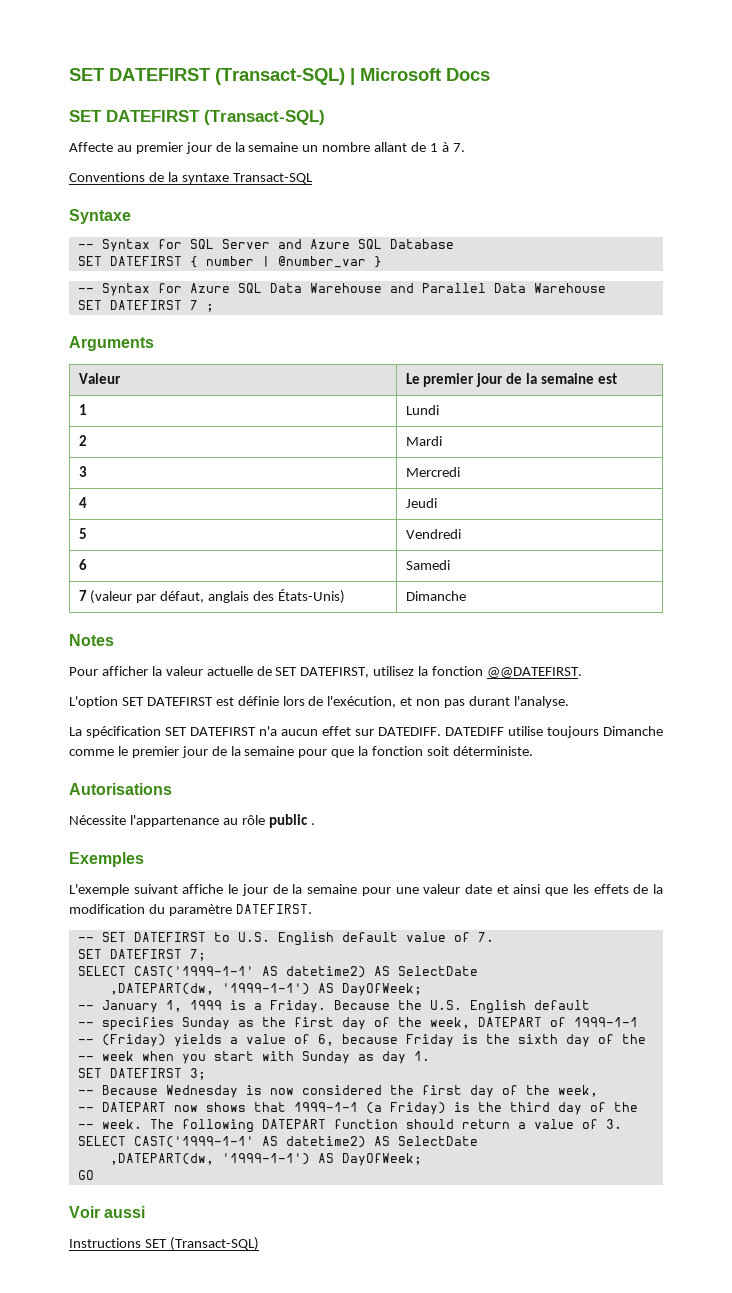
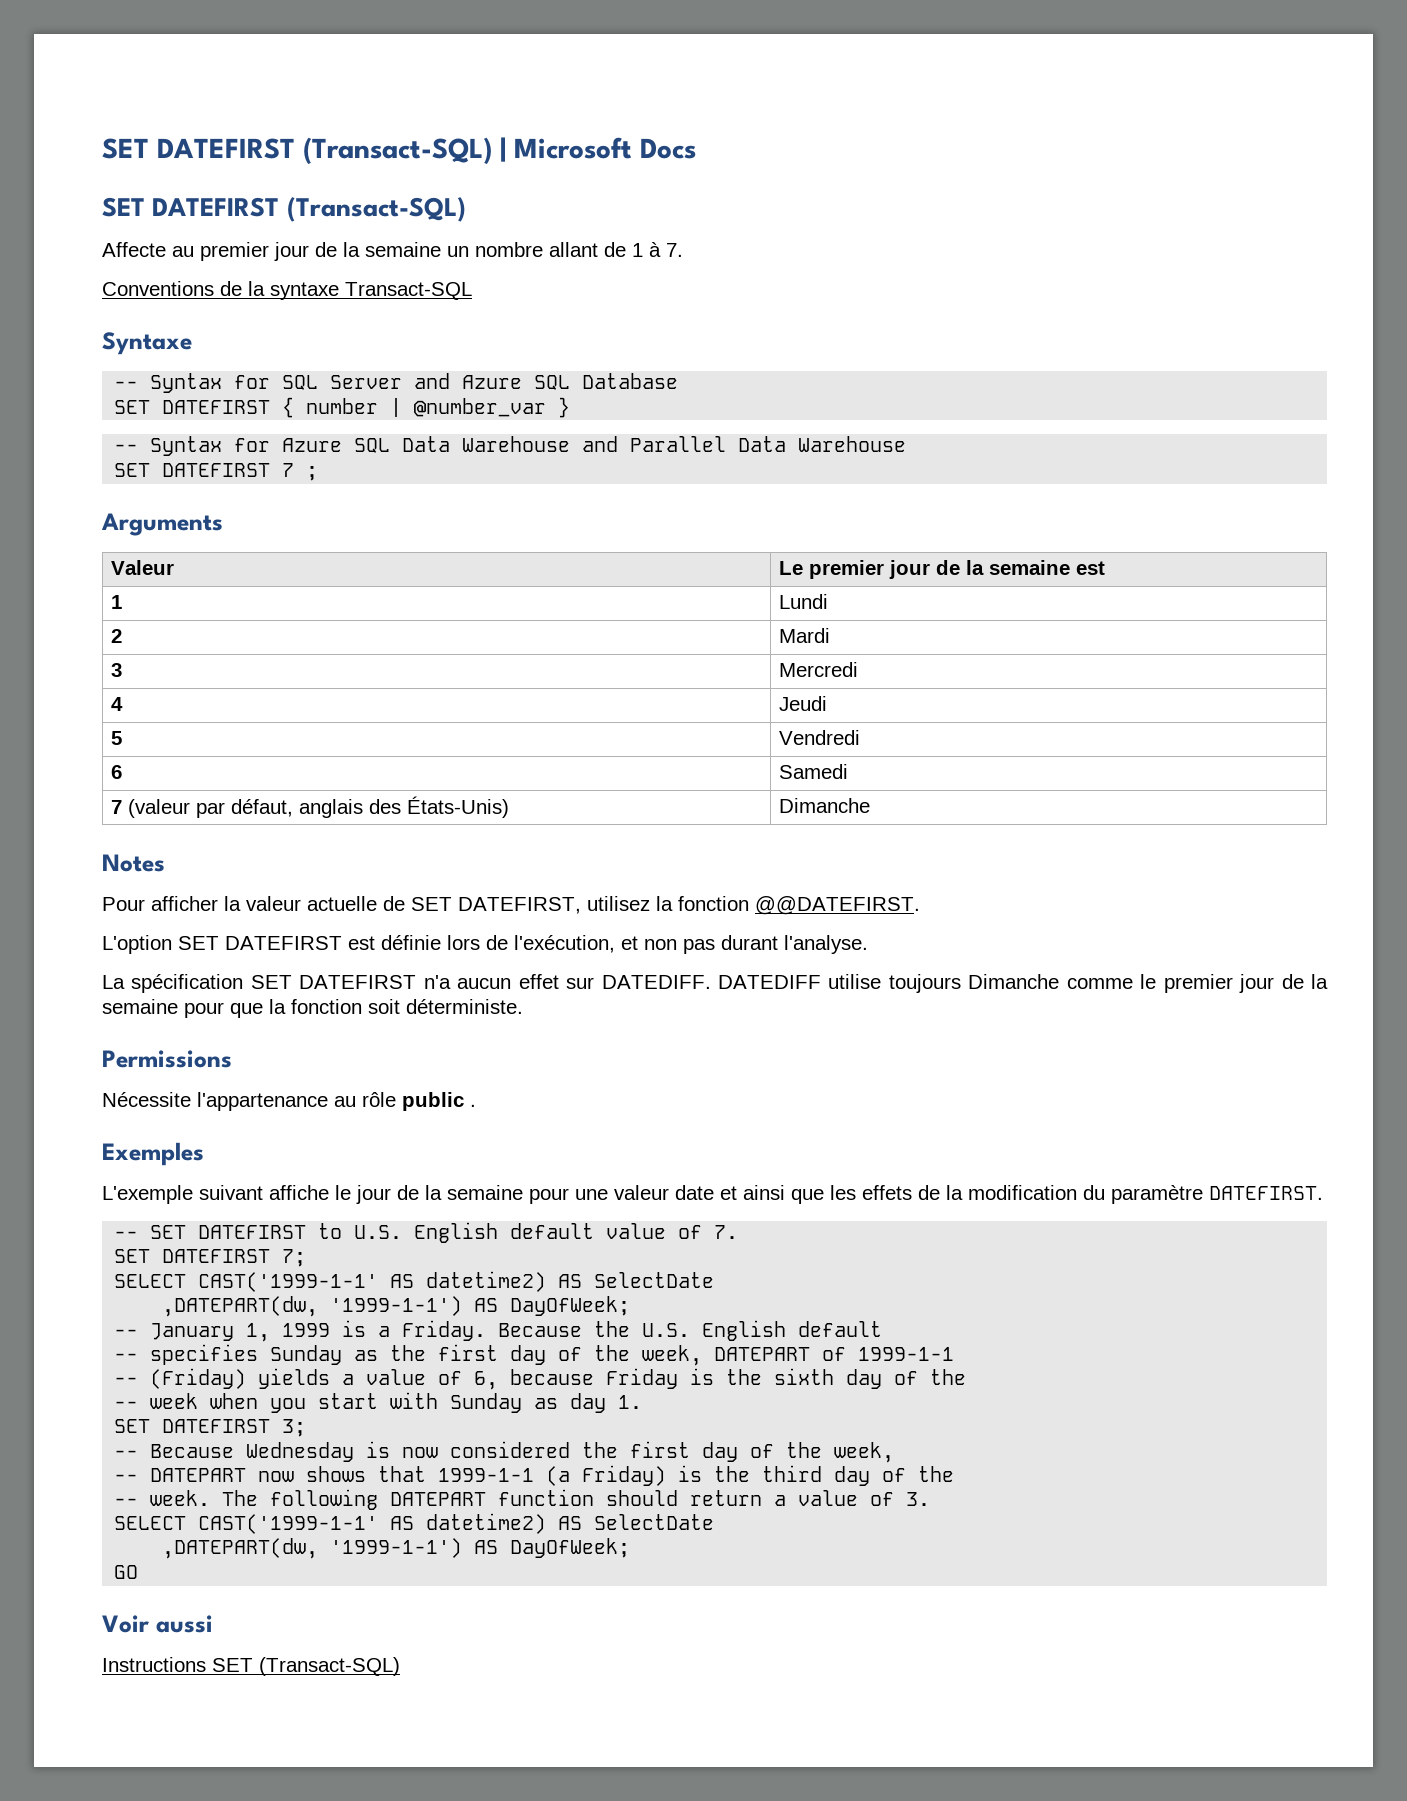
- Autorisations
+ Permissions

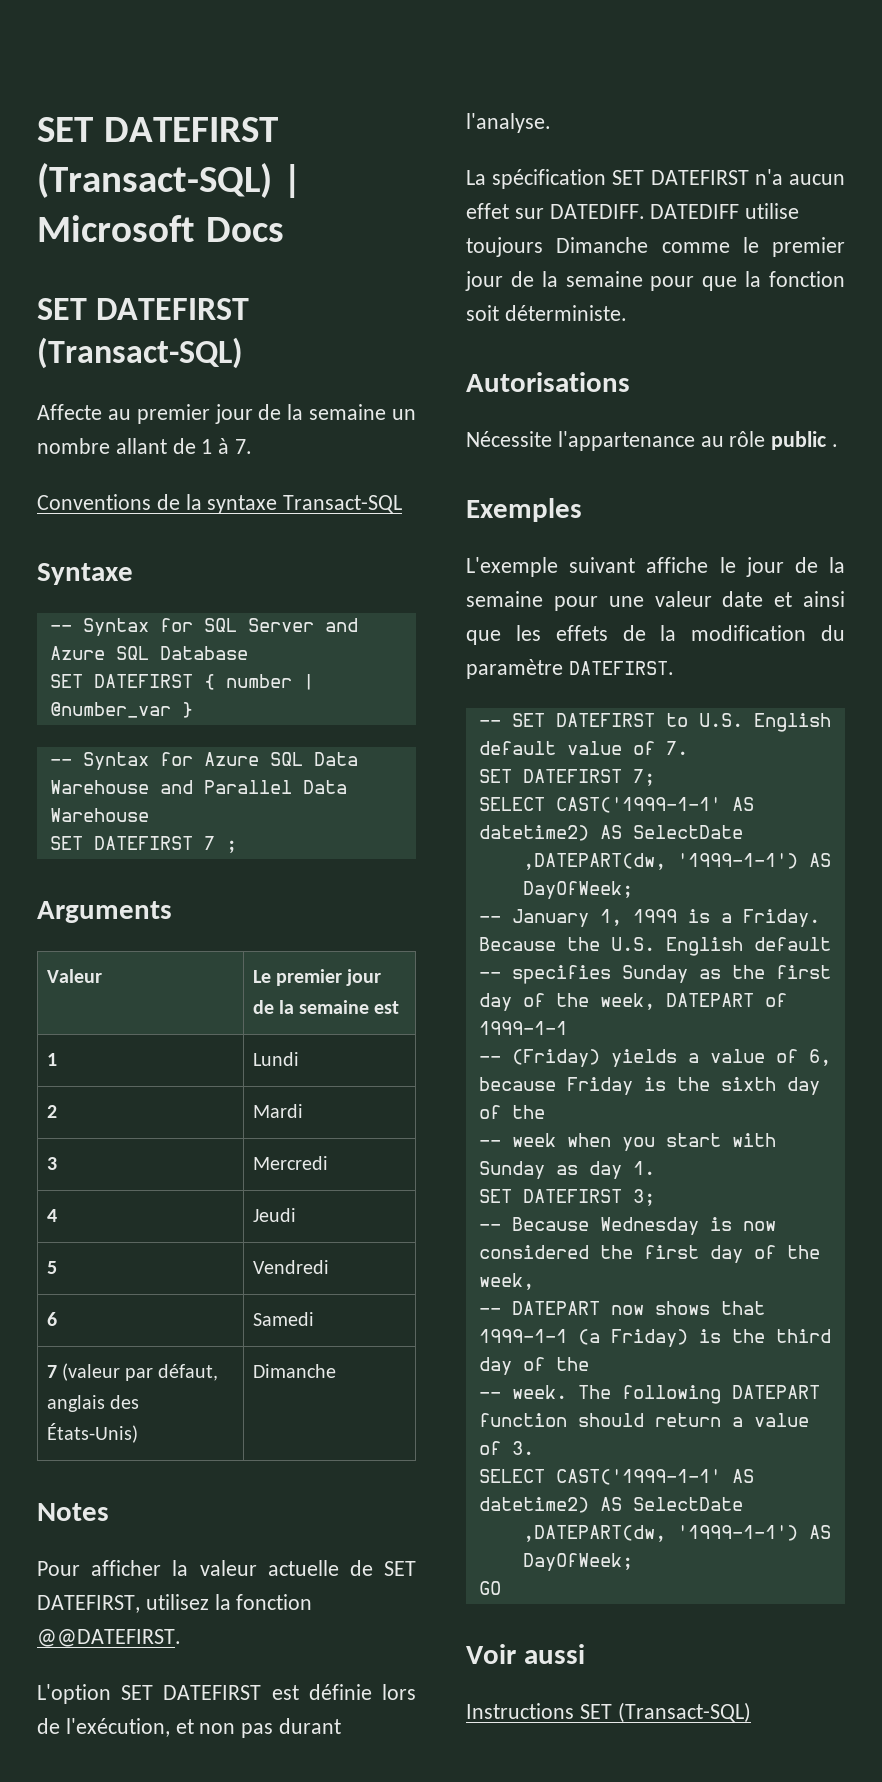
- Permissions
+ Autorisations

